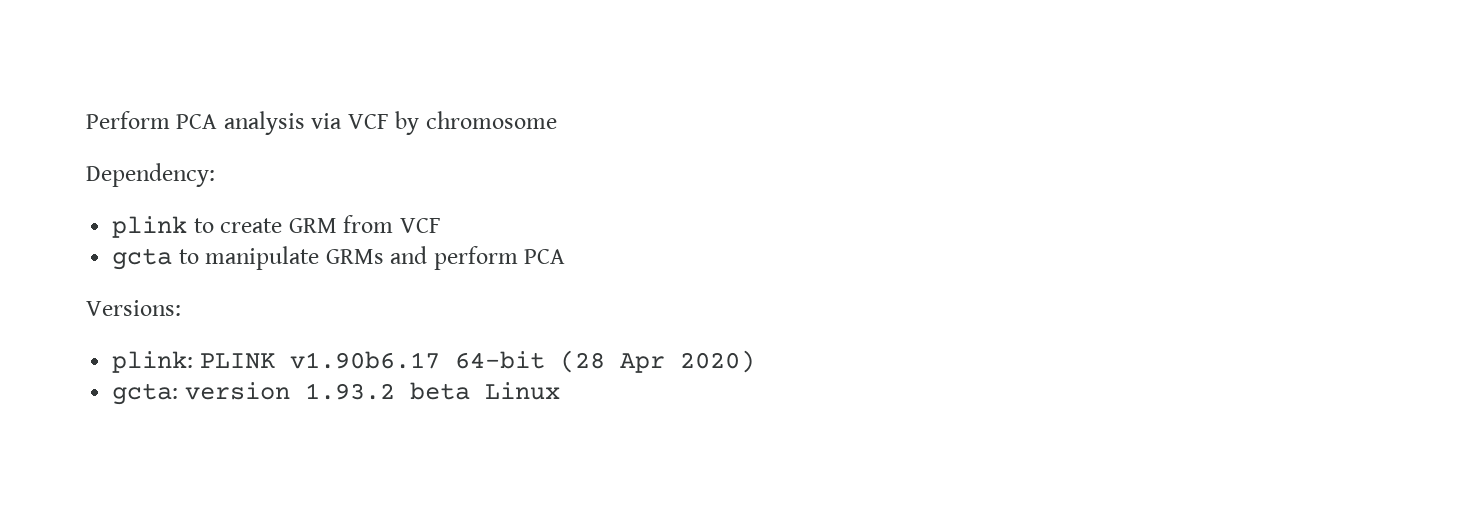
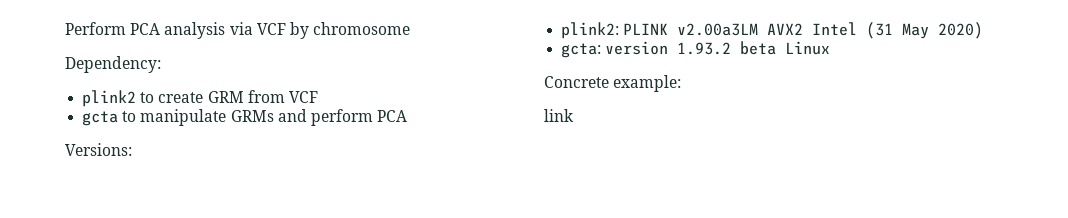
- plink to create GRM from VCF
+ plink2 to create GRM from VCF
- plink: PLINK v1.90b6.17 64-bit (28 Apr 2020)
+ plink2: PLINK v2.00a3LM AVX2 Intel (31 May 2020)
+ Concrete example:
+ link

